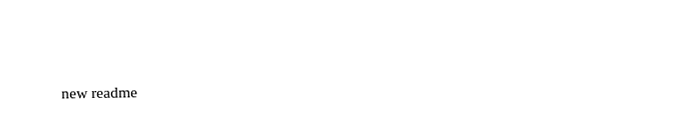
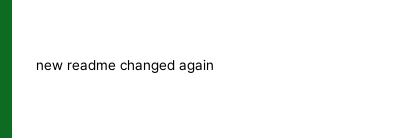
- new readme
+ new readme changed again

